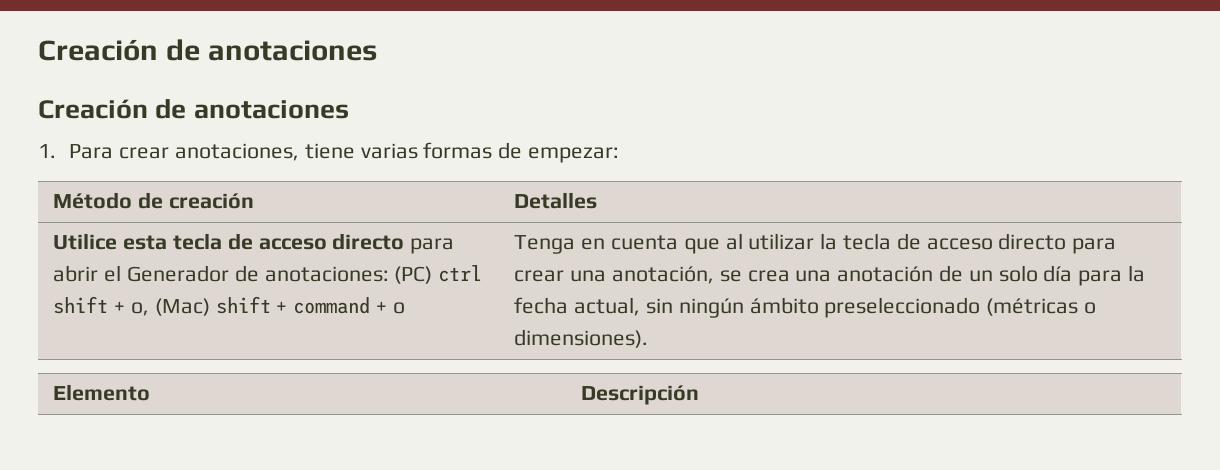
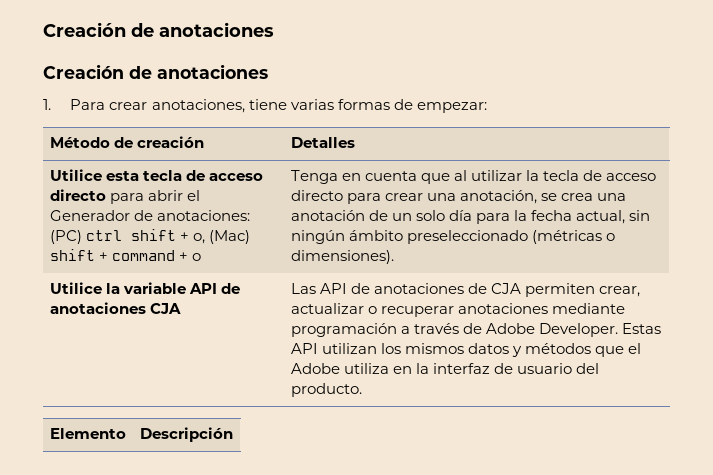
+ Utilice la variable API de anotaciones CJA | Las API de anotaciones de CJA permiten crear, actualizar o recuperar anotaciones mediante programación a través de Adobe Developer. Estas API utilizan los mismos datos y métodos que el Adobe utiliza en la interfaz de usuario del producto.

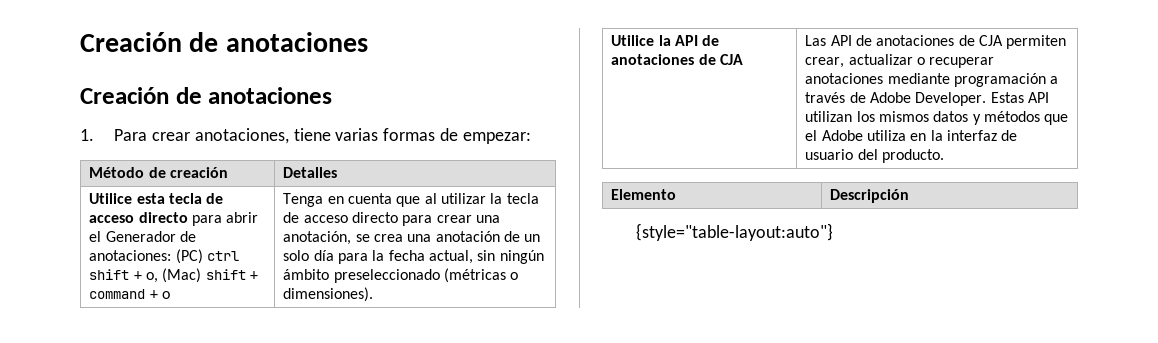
- Utilice la variable API de anotaciones CJA
+ Utilice la API de anotaciones de CJA
+ {style="table-layout:auto"}

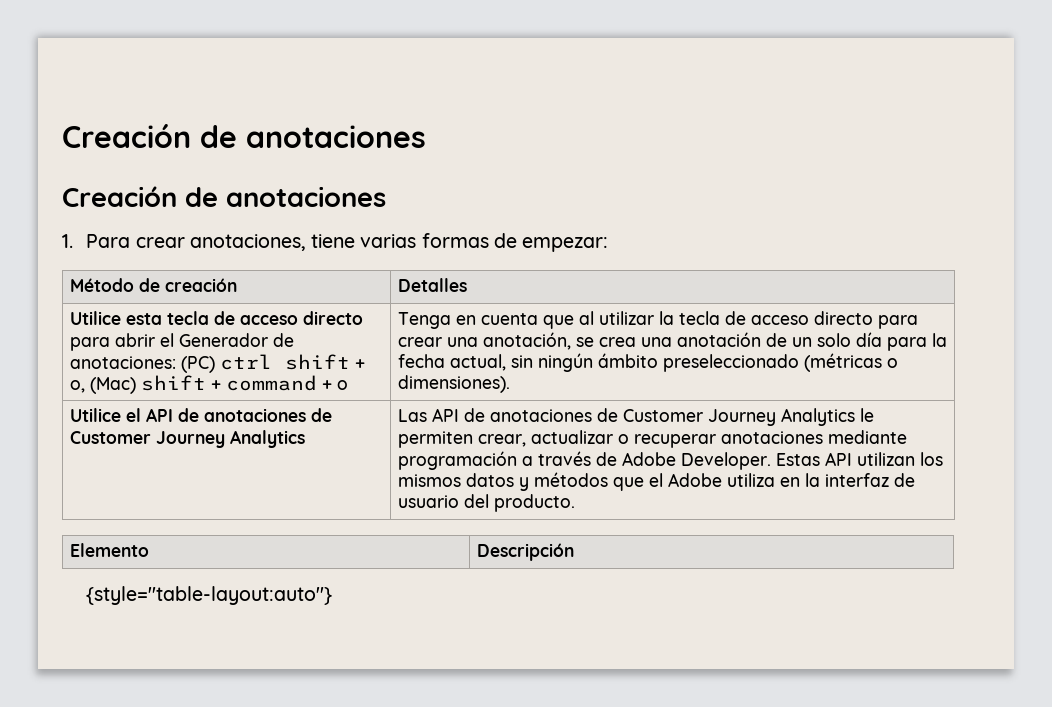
- Utilice la API de anotaciones de CJA
+ Utilice el API de anotaciones de Customer Journey Analytics
- Las API de anotaciones de CJA permiten crear, actualizar o recuperar anotaciones mediante programación a través de Adobe Developer.
+ Las API de anotaciones de Customer Journey Analytics le permiten crear, actualizar o recuperar anotaciones mediante programación a través de Adobe Developer.

